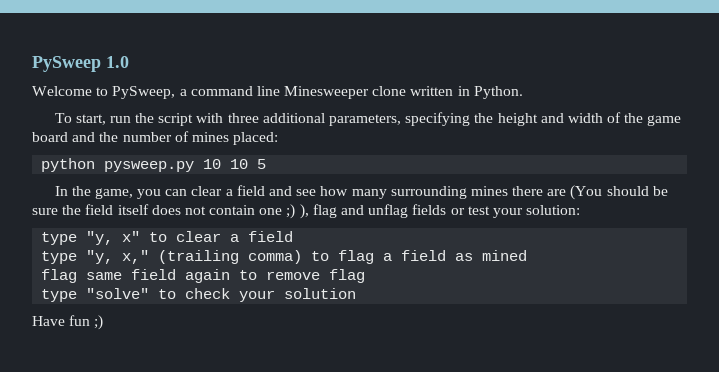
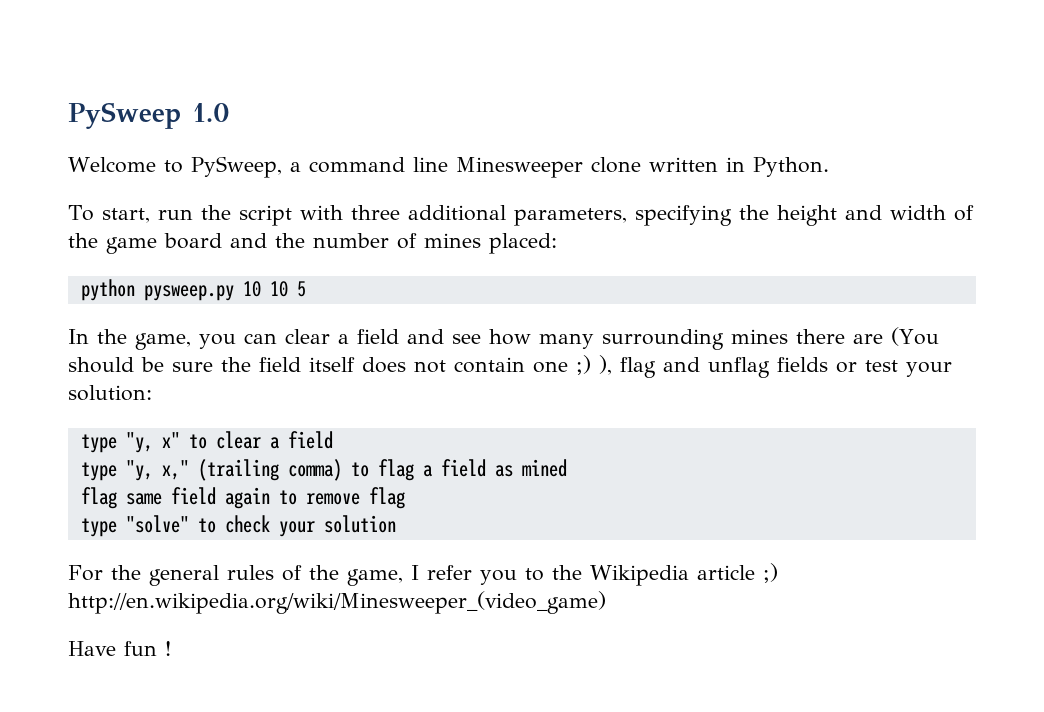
+ For the general rules of the game, I refer you to the Wikipedia article ;) http://en.wikipedia.org/wiki/Minesweeper_(video_game)
- Have fun ;)
+ Have fun !

